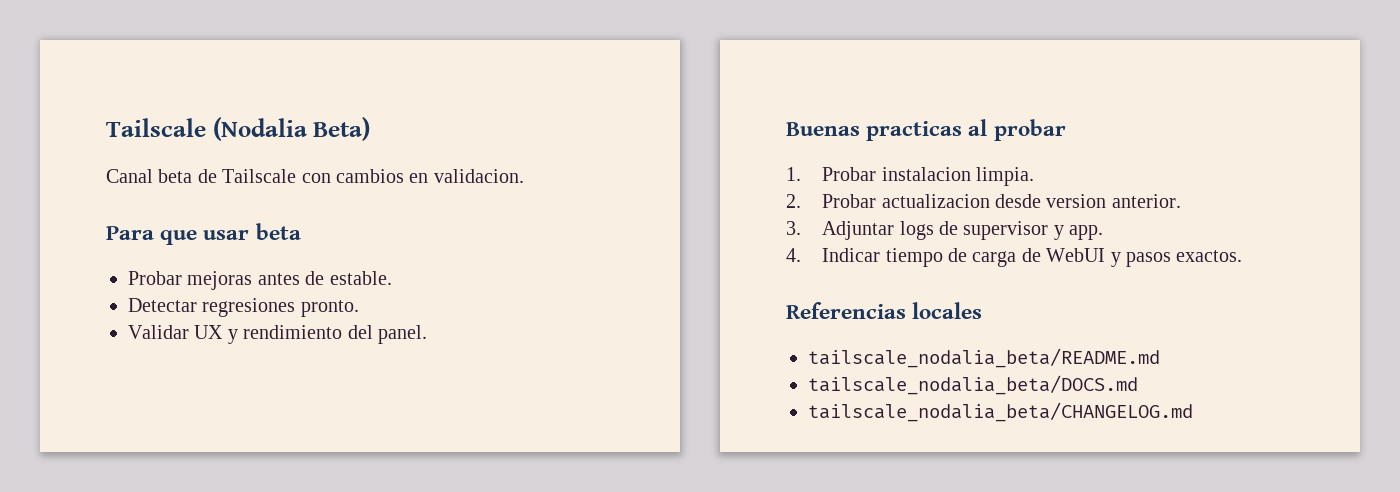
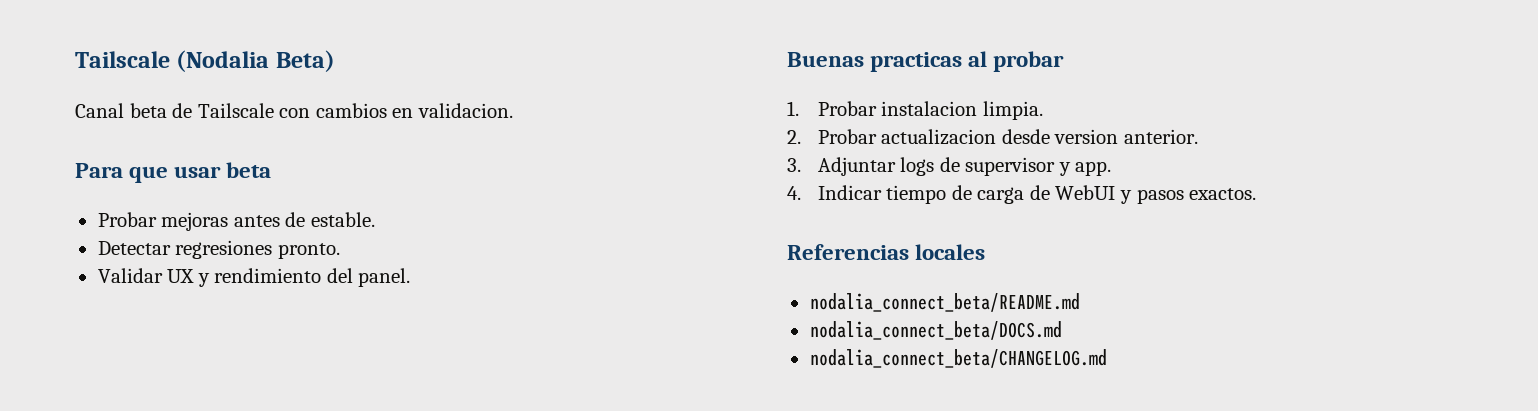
- tailscale_nodalia_beta/README.md
- tailscale_nodalia_beta/DOCS.md
- tailscale_nodalia_beta/CHANGELOG.md
+ nodalia_connect_beta/README.md
+ nodalia_connect_beta/DOCS.md
+ nodalia_connect_beta/CHANGELOG.md

